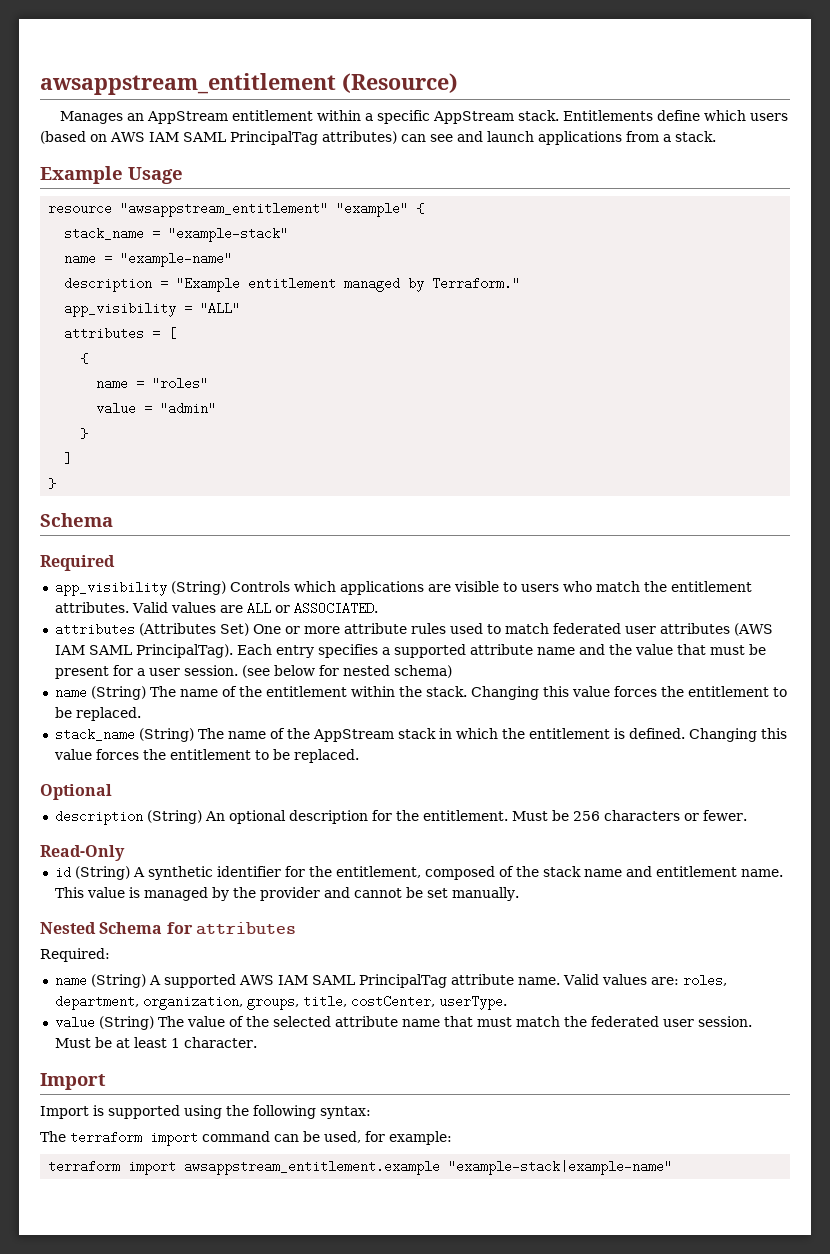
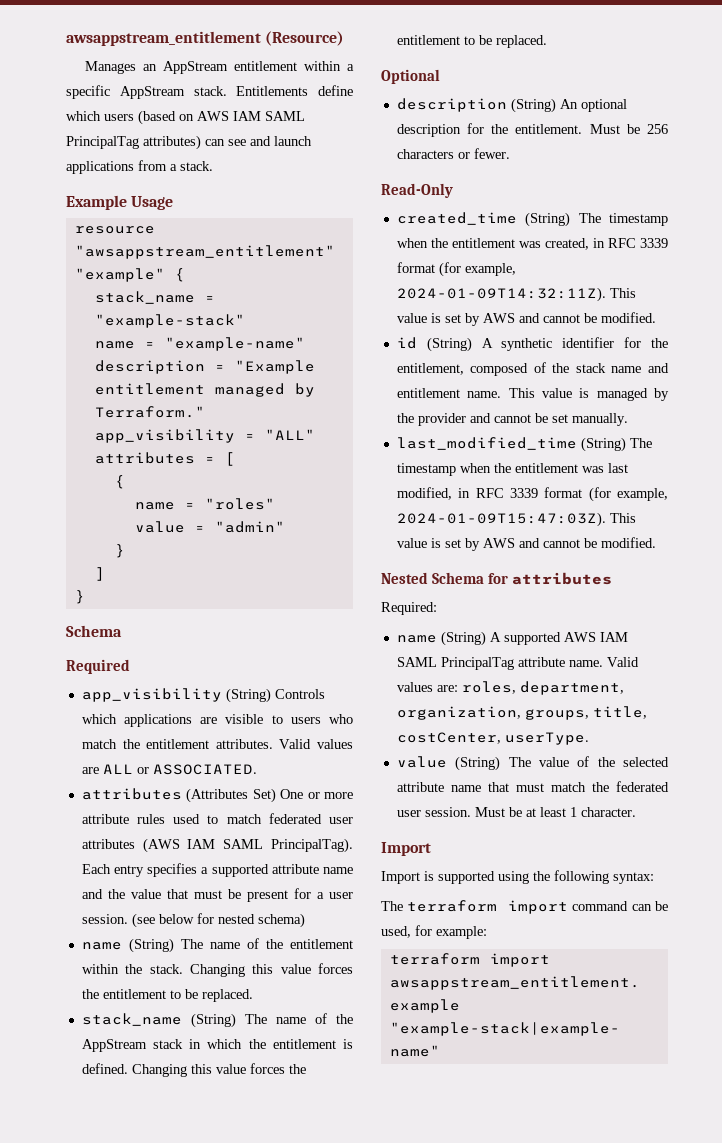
+ created_time (String) The timestamp when the entitlement was created, in RFC 3339 format (for example, 2024-01-09T14:32:11Z). This value is set by AWS and cannot be modified.
+ last_modified_time (String) The timestamp when the entitlement was last modified, in RFC 3339 format (for example, 2024-01-09T15:47:03Z). This value is set by AWS and cannot be modified.

